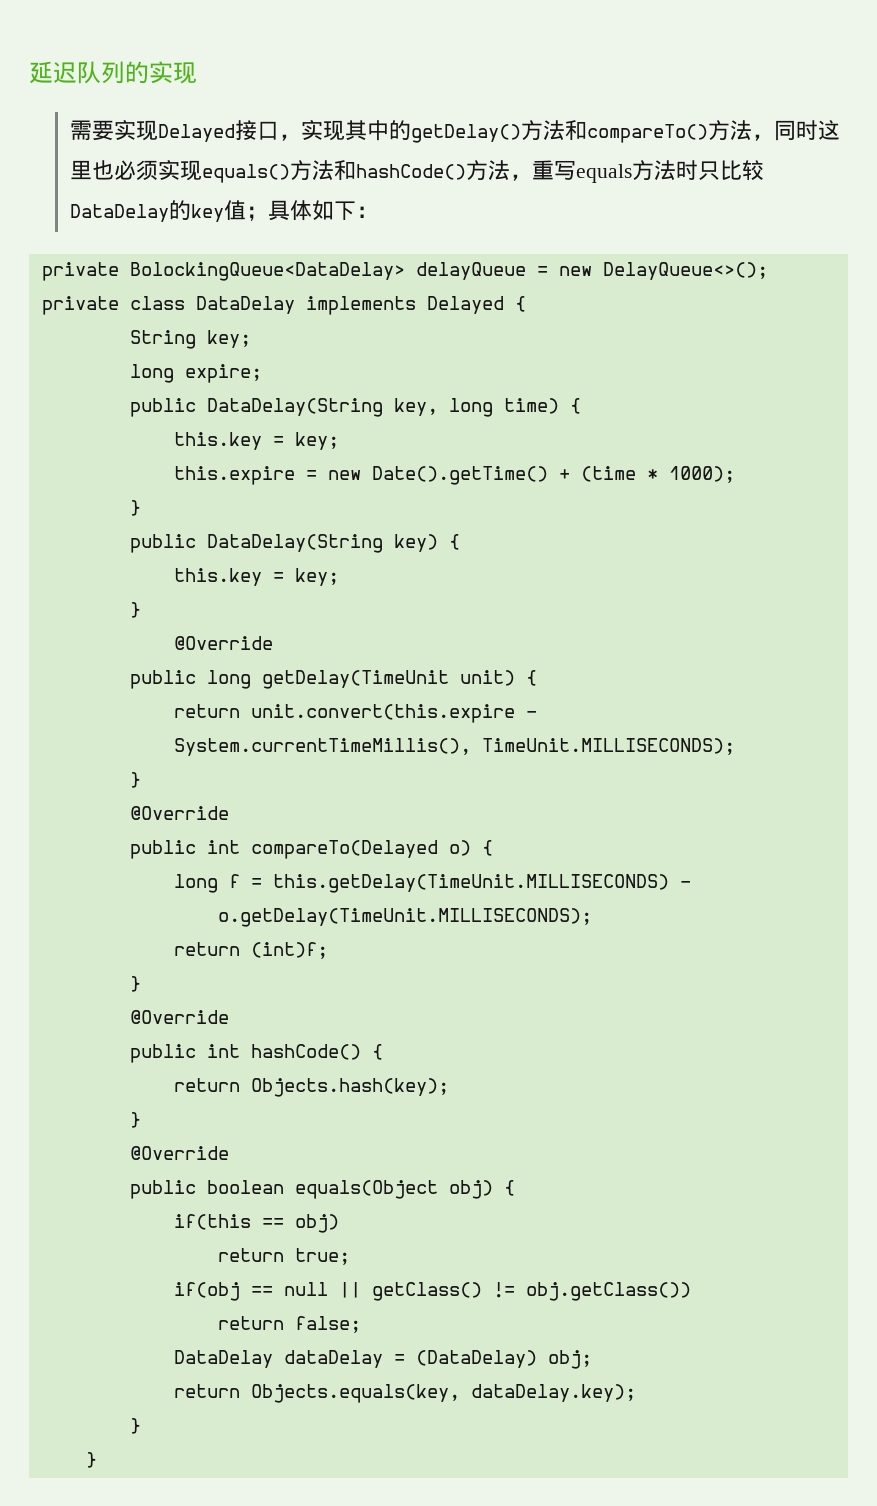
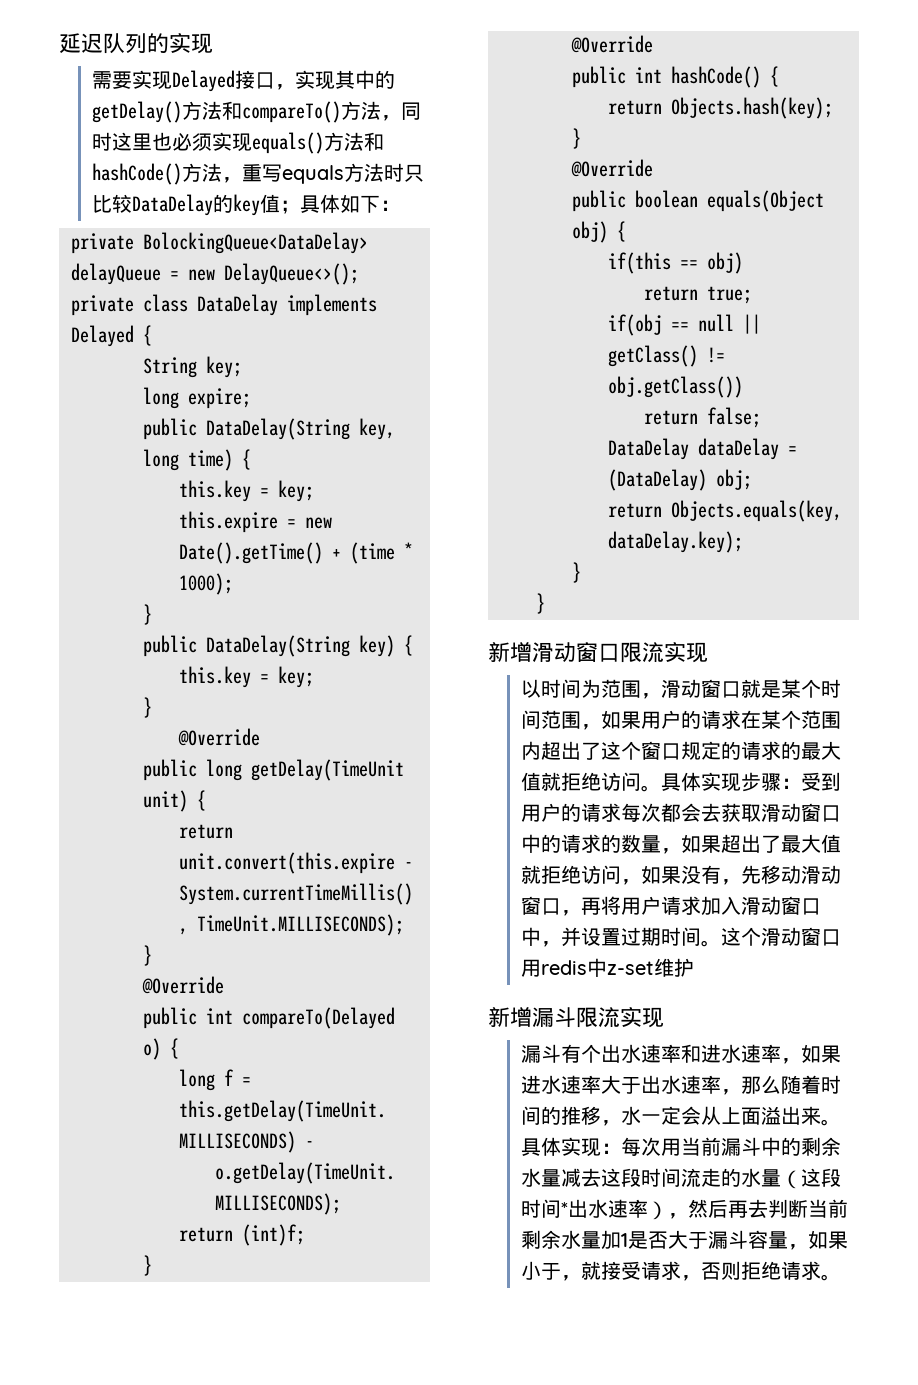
+ 新增滑动窗口限流实现
+ 以时间为范围，滑动窗口就是某个时间范围，如果用户的请求在某个范围内超出了这个窗口规定的请求的最大值就拒绝访问。具体实现步骤：受到用户的请求每次都会去获取滑动窗口中的请求的数量，如果超出了最大值就拒绝访问，如果没有，先移动滑动窗口，再将用户请求加入滑动窗口中，并设置过期时间。这个滑动窗口用redis中z-set维护
+ 新增漏斗限流实现
+ 漏斗有个出水速率和进水速率，如果进水速率大于出水速率，那么随着时间的推移，水一定会从上面溢出来。具体实现：每次用当前漏斗中的剩余水量减去这段时间流走的水量（这段时间*出水速率），然后再去判断当前剩余水量加1是否大于漏斗容量，如果小于，就接受请求，否则拒绝请求。

